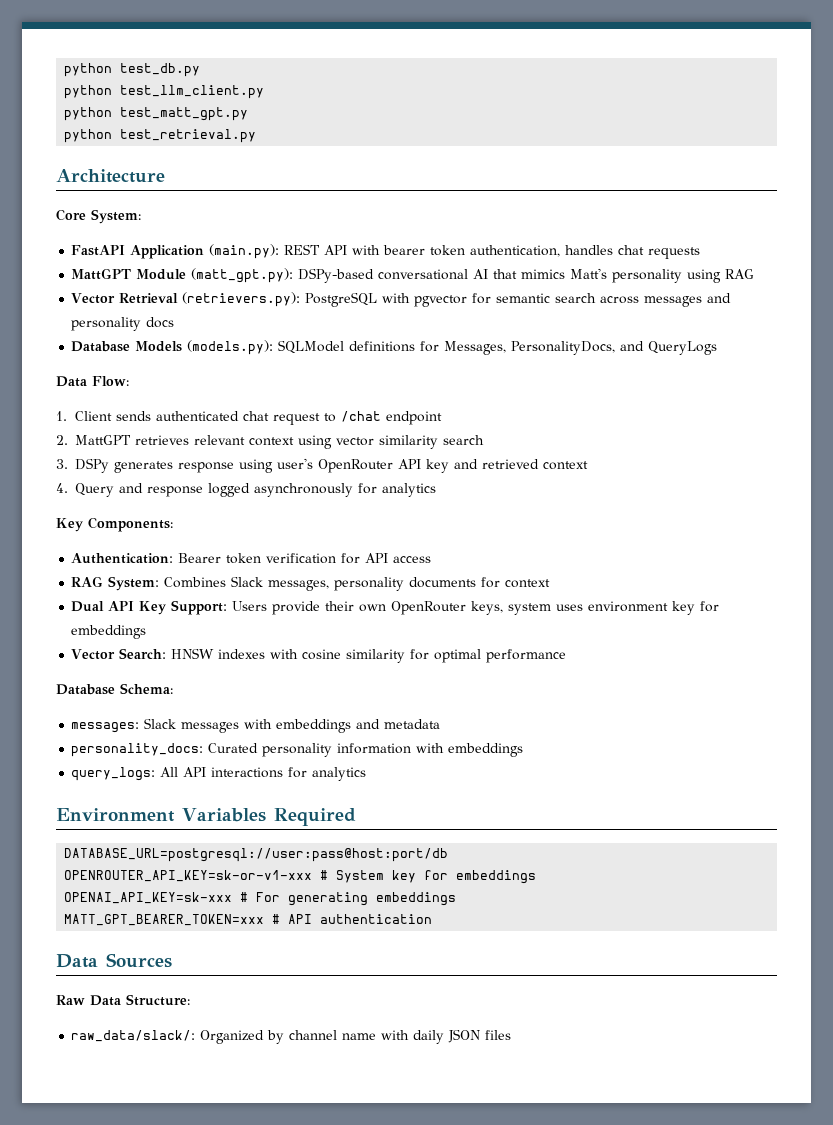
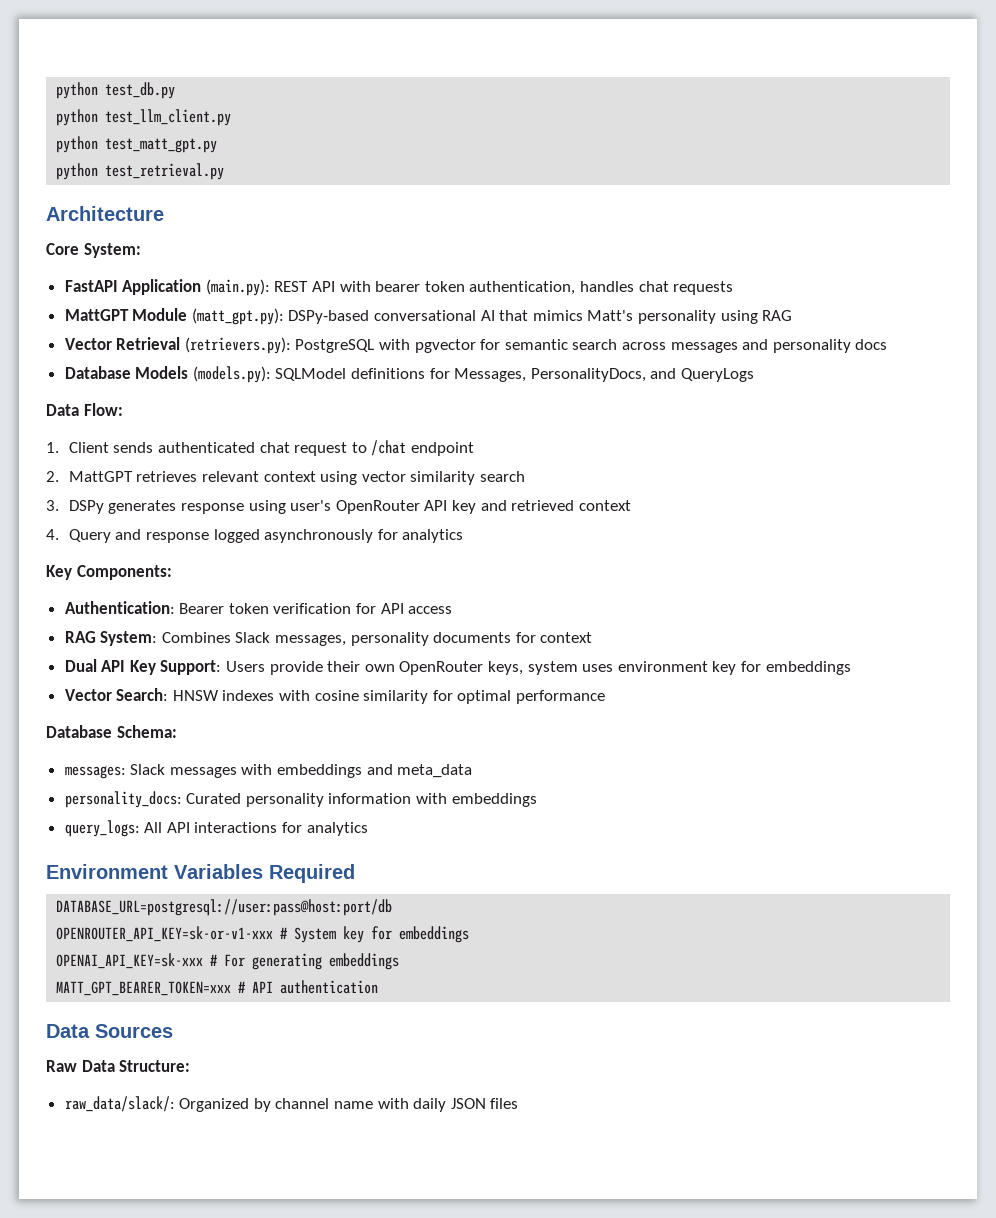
- messages: Slack messages with embeddings and metadata
+ messages: Slack messages with embeddings and meta_data

